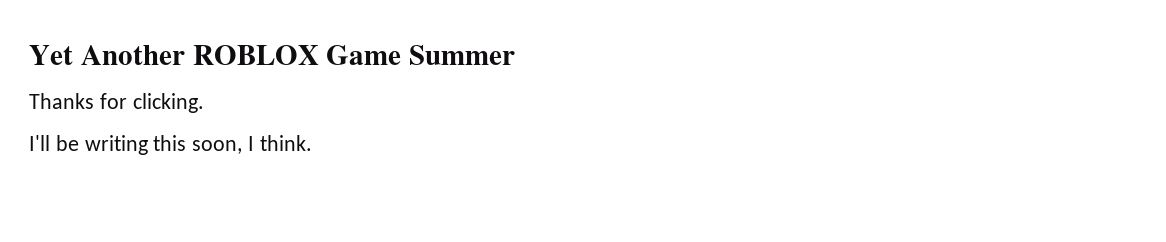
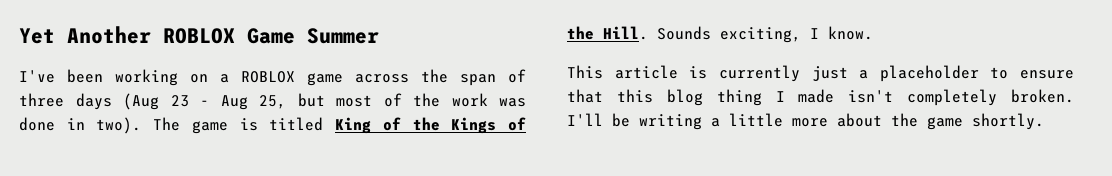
- Thanks for clicking.
- I'll be writing this soon, I think.
+ I've been working on a ROBLOX game across the span of three days (Aug 23 - Aug 25, but most of the work was done in two). The game is titled King of the Kings of the Hill. Sounds exciting, I know.
+ This article is currently just a placeholder to ensure that this blog thing I made isn't completely broken. I'll be writing a little more about the game shortly.

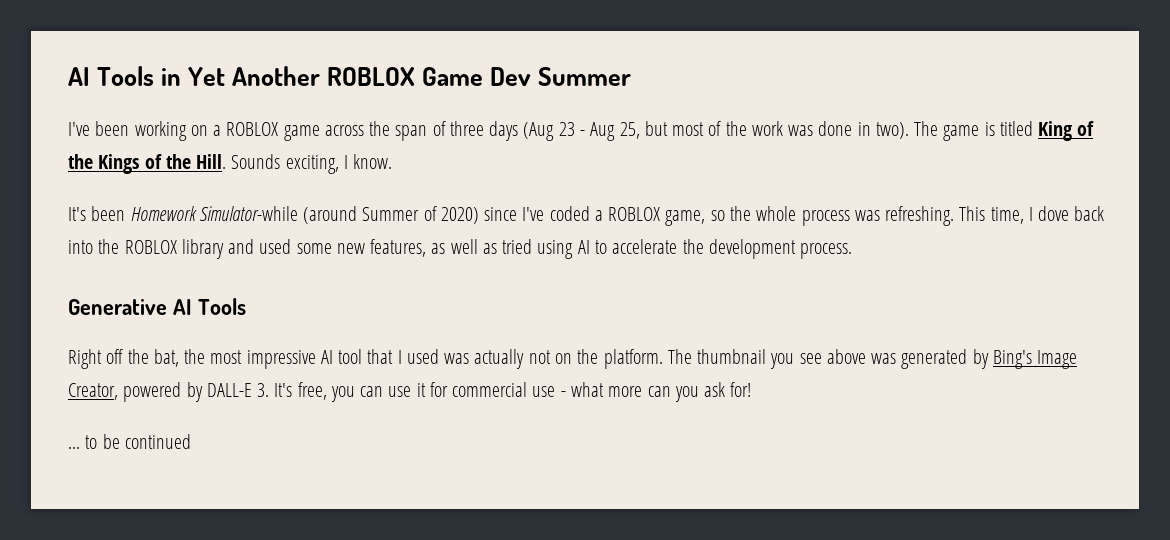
- Yet Another ROBLOX Game Summer
+ AI Tools in Yet Another ROBLOX Game Dev Summer
- This article is currently just a placeholder to ensure that this blog thing I made isn't completely broken. I'll be writing a little more about the game shortly.
+ It's been Homework Simulator-while (around Summer of 2020) since I've coded a ROBLOX game, so the whole process was refreshing. This time, I dove back into the ROBLOX library and used some new features, as well as tried using AI to accelerate the development process.
+ Generative AI Tools
+ Right off the bat, the most impressive AI tool that I used was actually not on the platform. The thumbnail you see above was generated by Bing's Image Creator, powered by DALL-E 3. It's free, you can use it for commercial use - what more can you ask for!
+ ... to be continued

